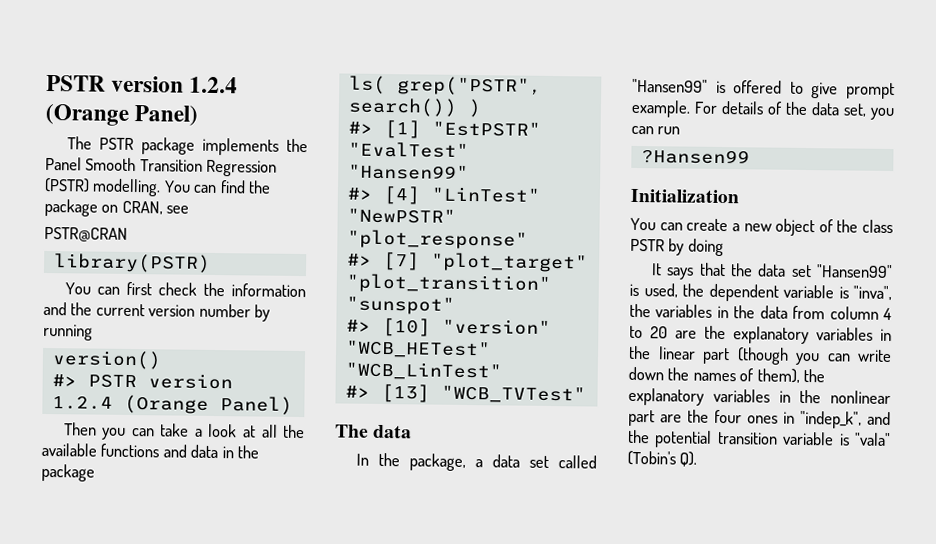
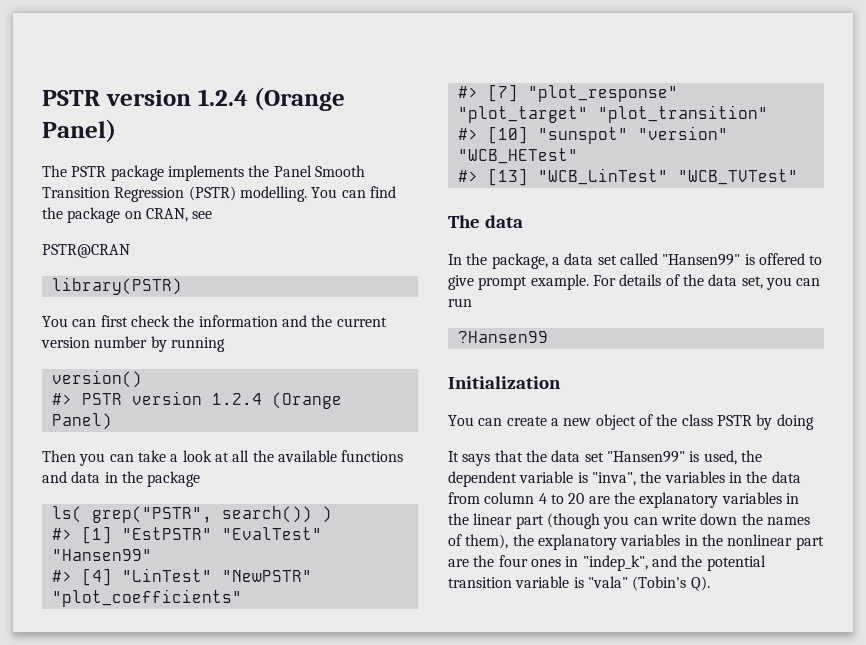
- #> [4] "LinTest" "NewPSTR" "plot_response"
+ #> [4] "LinTest" "NewPSTR" "plot_coefficients"
- #> [7] "plot_target" "plot_transition" "sunspot"
+ #> [7] "plot_response" "plot_target" "plot_transition"
- #> [10] "version" "WCB_HETest" "WCB_LinTest"
+ #> [10] "sunspot" "version" "WCB_HETest"
- #> [13] "WCB_TVTest"
+ #> [13] "WCB_LinTest" "WCB_TVTest"

